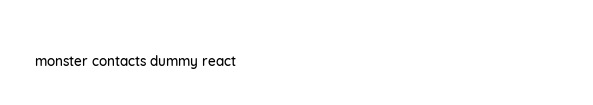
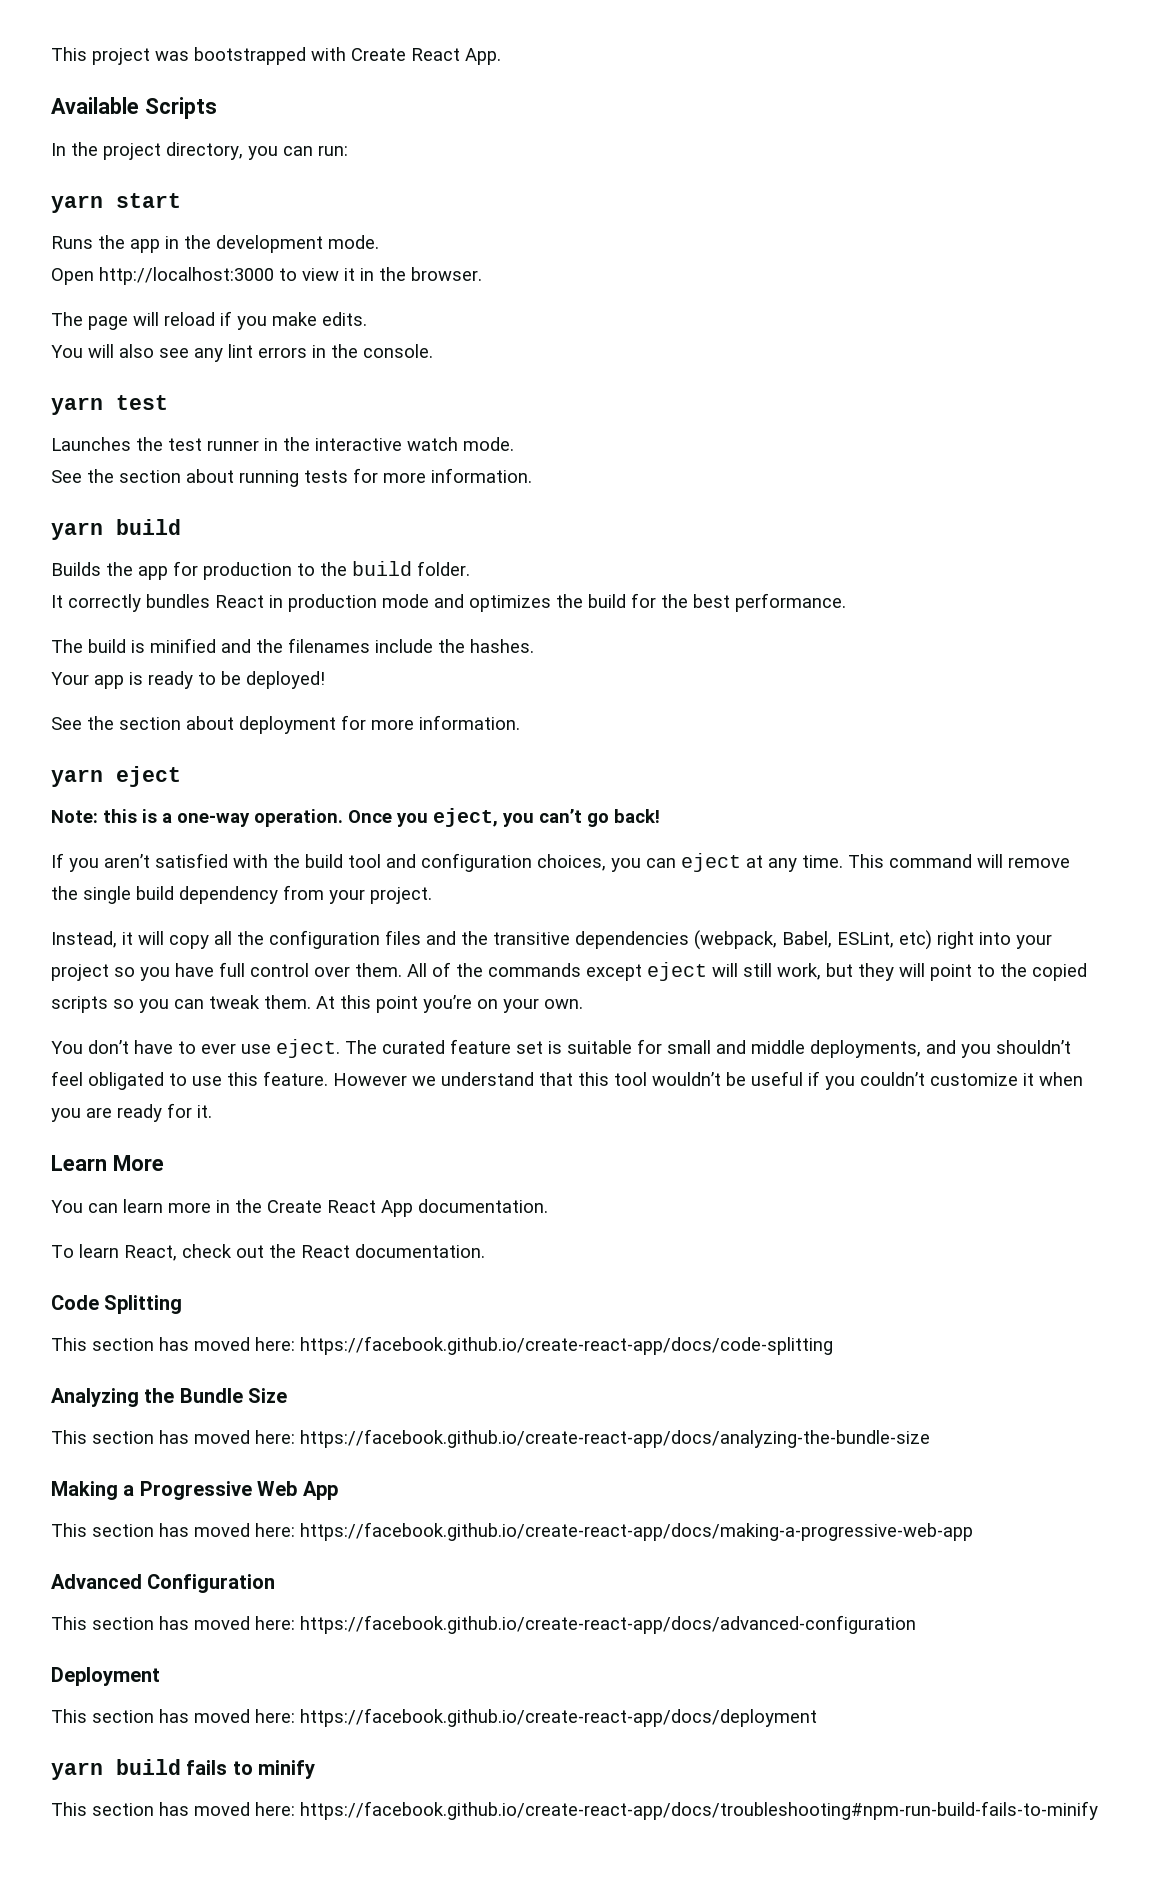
- monster contacts dummy react
+ This project was bootstrapped with Create React App.
+ Available Scripts
+ In the project directory, you can run:
+ yarn start
+ Runs the app in the development mode.
+ Open http://localhost:3000 to view it in the browser.
+ The page will reload if you make edits.
+ You will also see any lint errors in the console.
+ yarn test
+ Launches the test runner in the interactive watch mode.
+ See the section about running tests for more information.
+ yarn build
+ Builds the app for production to the build folder.
+ It correctly bundles React in production mode and optimizes the build for the best performance.
+ The build is minified and the filenames include the hashes.
+ Your app is ready to be deployed!
+ See the section about deployment for more information.
+ yarn eject
+ Note: this is a one-way operation. Once you eject, you can’t go back!
+ If you aren’t satisfied with the build tool and configuration choices, you can eject at any time. This command will remove the single build dependency from your project.
+ Instead, it will copy all the configuration files and the transitive dependencies (webpack, Babel, ESLint, etc) right into your project so you have full control over them. All of the commands except eject will still work, but they will point to the copied scripts so you can tweak them. At this point you’re on your own.
+ You don’t have to ever use eject. The curated feature set is suitable for small and middle deployments, and you shouldn’t feel obligated to use this feature. However we understand that this tool wouldn’t be useful if you couldn’t customize it when you are ready for it.
+ Learn More
+ You can learn more in the Create React App documentation.
+ To learn React, check out the React documentation.
+ Code Splitting
+ This section has moved here: https://facebook.github.io/create-react-app/docs/code-splitting
+ Analyzing the Bundle Size
+ This section has moved here: https://facebook.github.io/create-react-app/docs/analyzing-the-bundle-size
+ Making a Progressive Web App
+ This section has moved here: https://facebook.github.io/create-react-app/docs/making-a-progressive-web-app
+ Advanced Configuration
+ This section has moved here: https://facebook.github.io/create-react-app/docs/advanced-configuration
+ Deployment
+ This section has moved here: https://facebook.github.io/create-react-app/docs/deployment
+ yarn build fails to minify
+ This section has moved here: https://facebook.github.io/create-react-app/docs/troubleshooting#npm-run-build-fails-to-minify

